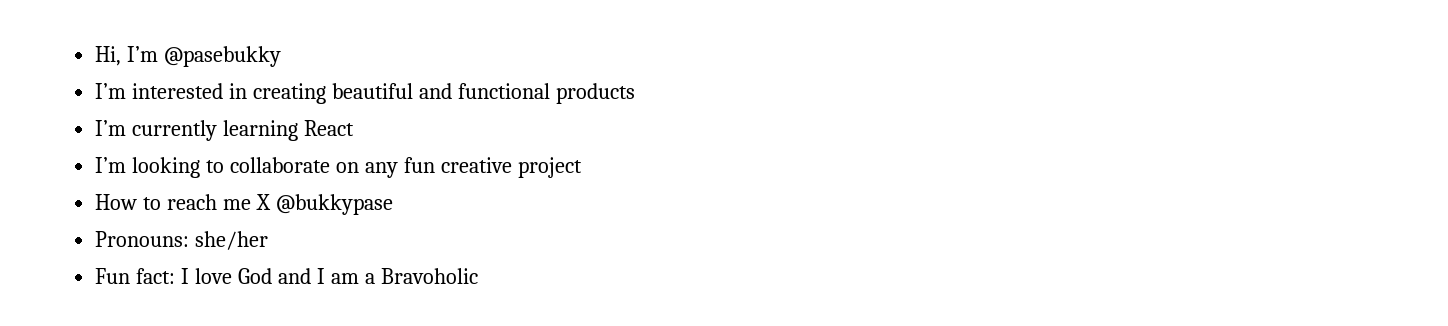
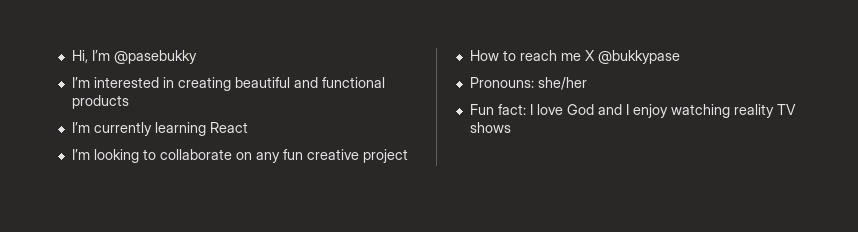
- Fun fact: I love God and I am a Bravoholic
+ Fun fact: I love God and I enjoy watching reality TV shows

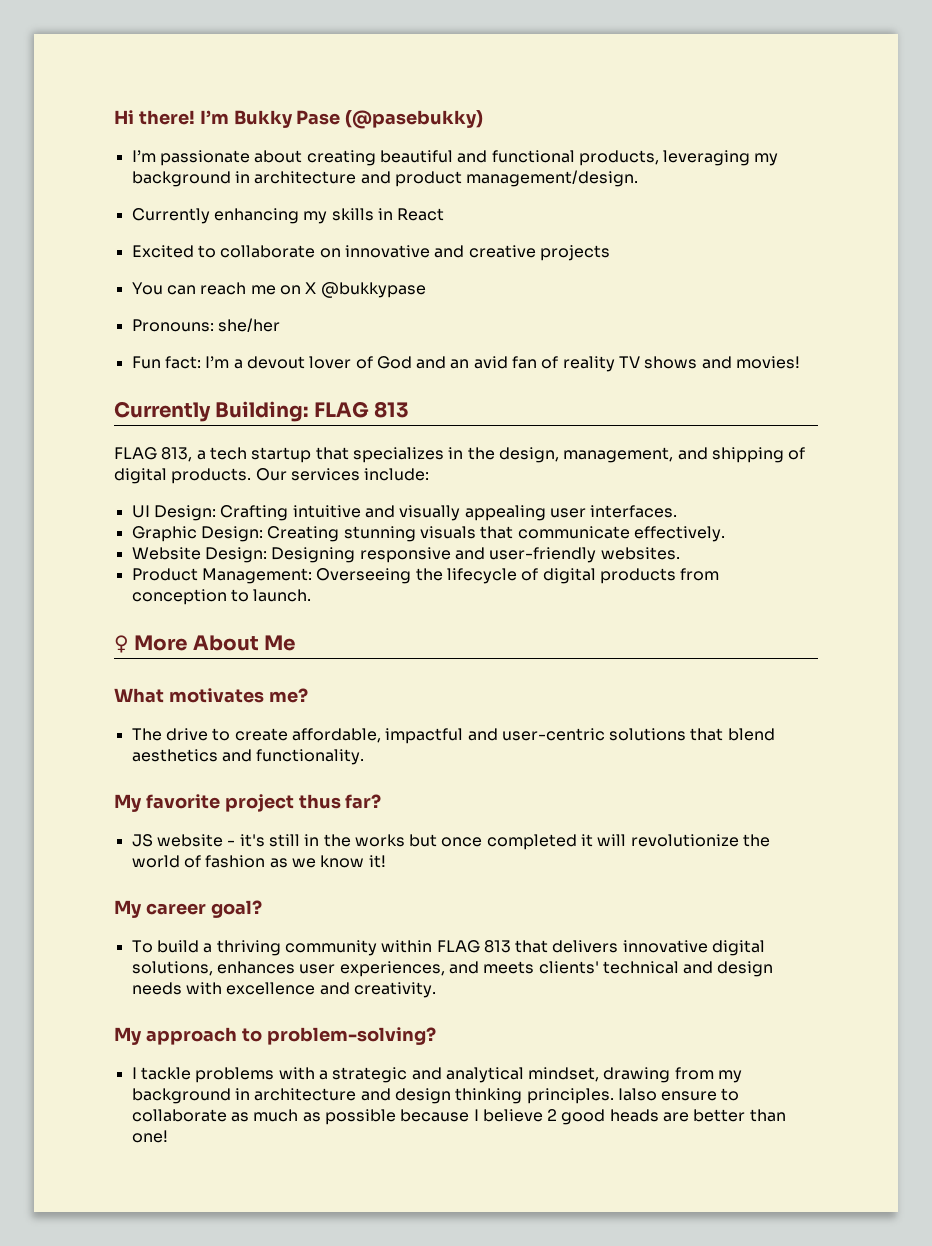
- Hi, I’m @pasebukky
- I’m interested in creating beautiful and functional products
- I’m currently learning React
+ Hi there! I’m Bukky Pase (@pasebukky)
+ I’m passionate about creating beautiful and functional products, leveraging my background in architecture and product management/design.
+ Currently enhancing my skills in React
- I’m looking to collaborate on any fun creative project
- How to reach me X @bukkypase
+ Excited to collaborate on innovative and creative projects
+ You can reach me on X @bukkypase
- Fun fact: I love God and I enjoy watching reality TV shows
+ Fun fact: I’m a devout lover of God and an avid fan of reality TV shows and movies!
+ Currently Building: FLAG 813
+ FLAG 813, a tech startup that specializes in the design, management, and shipping of digital products. Our services include:
+ UI Design: Crafting intuitive and visually appealing user interfaces.
+ Graphic Design: Creating stunning visuals that communicate effectively.
+ Website Design: Designing responsive and user-friendly websites.
+ Product Management: Overseeing the lifecycle of digital products from conception to launch.
+ ♀ More About Me
+ What motivates me?
+ The drive to create affordable, impactful and user-centric solutions that blend aesthetics and functionality.
+ My favorite project thus far?
+ JS website - it's still in the works but once completed it will revolutionize the world of fashion as we know it!
+ My career goal?
+ To build a thriving community within FLAG 813 that delivers innovative digital solutions, enhances user experiences, and meets clients' technical and design needs with excellence and creativity.
+ My approach to problem-solving?
+ I tackle problems with a strategic and analytical mindset, drawing from my background in architecture and design thinking principles. Ialso ensure to collaborate as much as possible because I believe 2 good heads are better than one!

